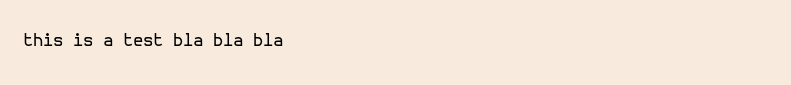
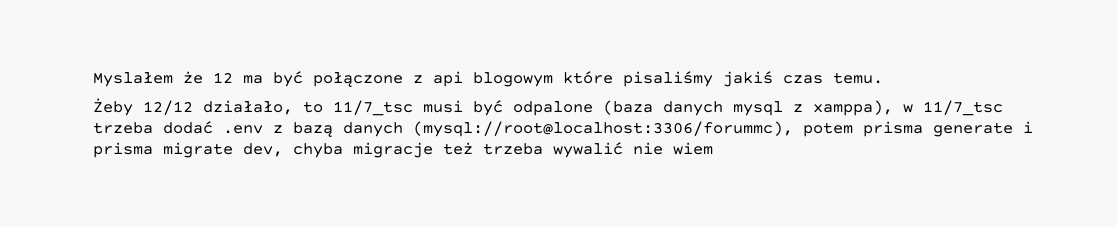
- this is a test bla bla bla
+ Myslałem że 12 ma być połączone z api blogowym które pisaliśmy jakiś czas temu.
+ Żeby 12/12 działało, to 11/7_tsc musi być odpalone (baza danych mysql z xamppa), w 11/7_tsc trzeba dodać .env z bazą danych (mysql://root@localhost:3306/forummc), potem prisma generate i prisma migrate dev, chyba migracje też trzeba wywalić nie wiem

